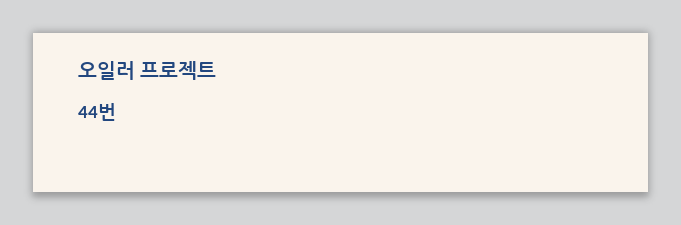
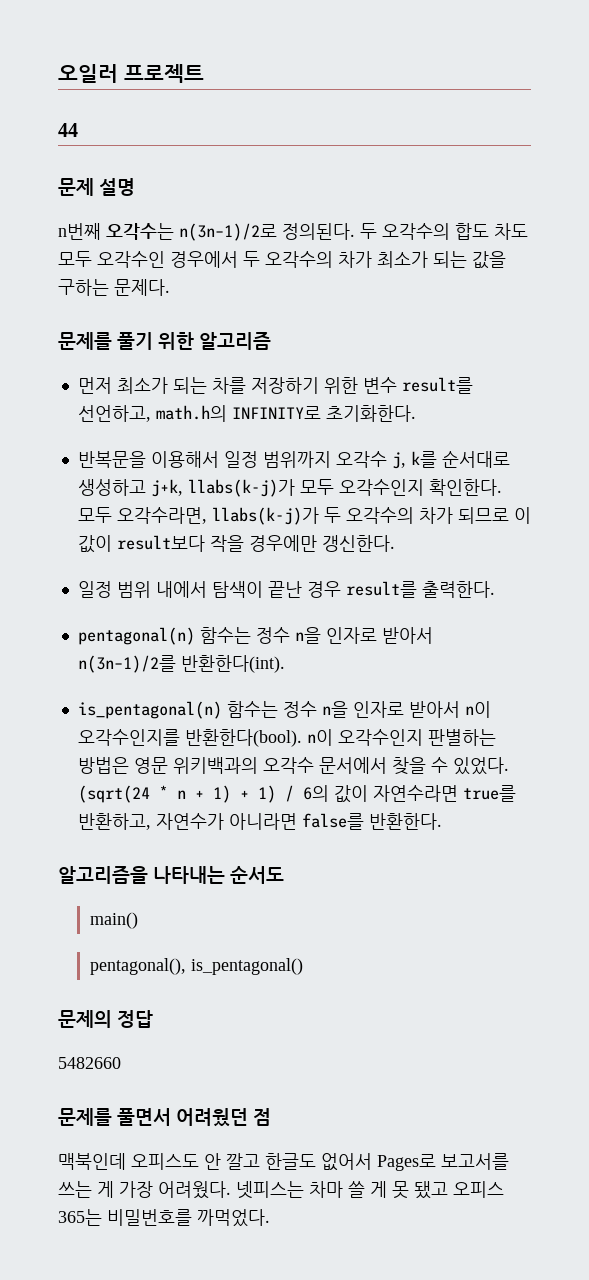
- 44번
+ 44
+ 문제 설명
+ n번째 오각수는 n(3n−1)/2로 정의된다. 두 오각수의 합도 차도 모두 오각수인 경우에서 두 오각수의 차가 최소가 되는 값을 구하는 문제다.
+ 문제를 풀기 위한 알고리즘
+ 먼저 최소가 되는 차를 저장하기 위한 변수 result를 선언하고, math.h의 INFINITY로 초기화한다.
+ 반복문을 이용해서 일정 범위까지 오각수 j, k를 순서대로 생성하고 j+k, llabs(k-j)가 모두 오각수인지 확인한다. 모두 오각수라면, llabs(k-j)가 두 오각수의 차가 되므로 이 값이 result보다 작을 경우에만 갱신한다.
+ 일정 범위 내에서 탐색이 끝난 경우 result를 출력한다.
+ pentagonal(n) 함수는 정수 n을 인자로 받아서 n(3n−1)/2를 반환한다(int).
+ is_pentagonal(n) 함수는 정수 n을 인자로 받아서 n이 오각수인지를 반환한다(bool). n이 오각수인지 판별하는 방법은 영문 위키백과의 오각수 문서에서 찾을 수 있었다. (sqrt(24 * n + 1) + 1) / 6의 값이 자연수라면 true를 반환하고, 자연수가 아니라면 false를 반환한다.
+ 알고리즘을 나타내는 순서도
+ main()
+ pentagonal(), is_pentagonal()
+ 문제의 정답
+ 5482660
+ 문제를 풀면서 어려웠던 점
+ 맥북인데 오피스도 안 깔고 한글도 없어서 Pages로 보고서를 쓰는 게 가장 어려웠다. 넷피스는 차마 쓸 게 못 됐고 오피스 365는 비밀번호를 까먹었다.

